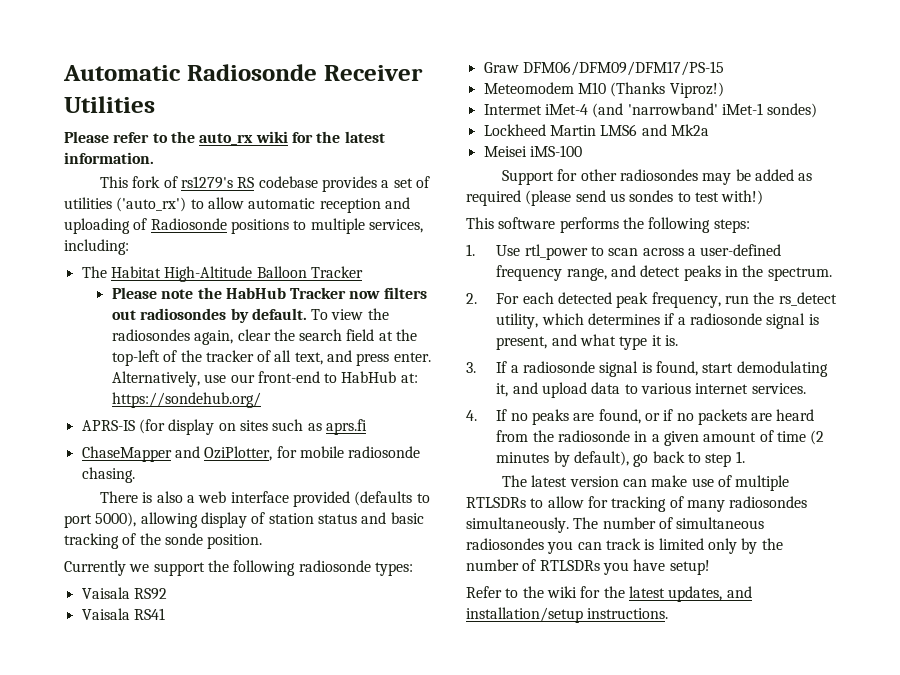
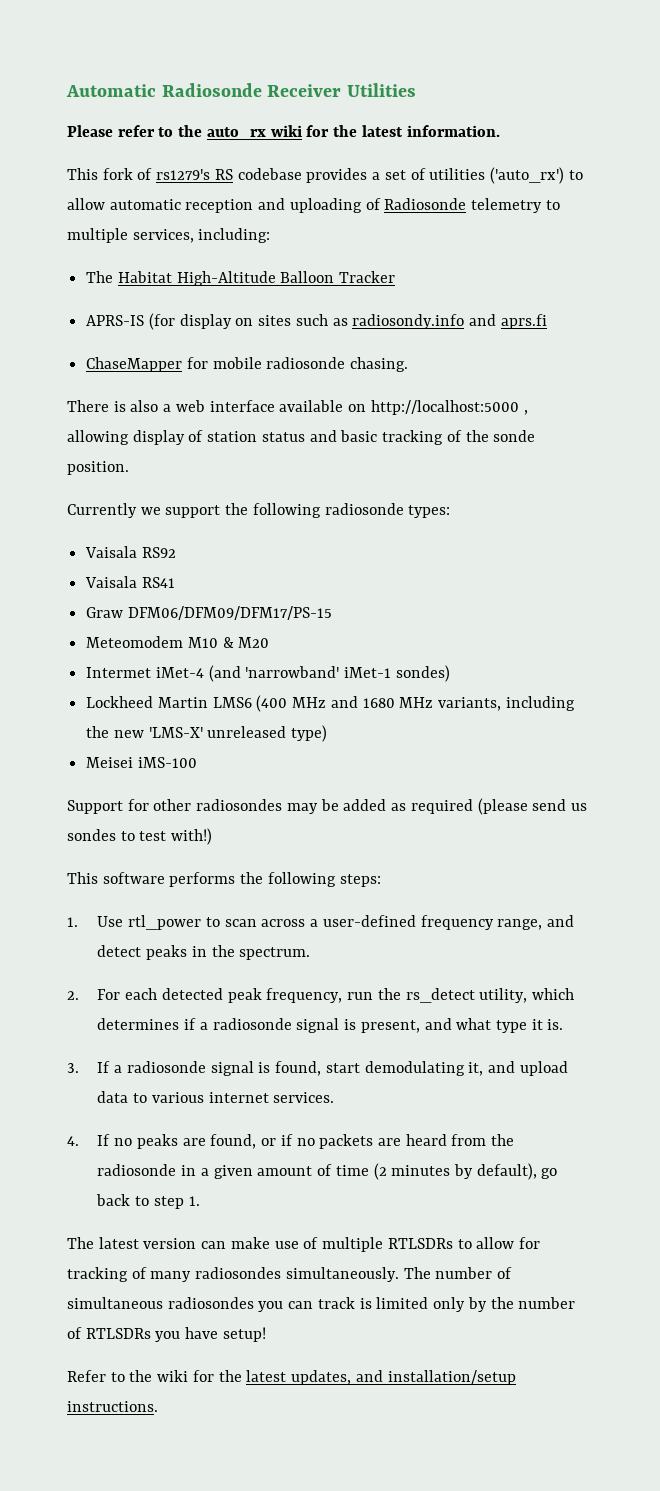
- This fork of rs1279's RS codebase provides a set of utilities ('auto_rx') to allow automatic reception and uploading of Radiosonde positions to multiple services, including:
+ This fork of rs1279's RS codebase provides a set of utilities ('auto_rx') to allow automatic reception and uploading of Radiosonde telemetry to multiple services, including:
- Please note the HabHub Tracker now filters out radiosondes by default. To view the radiosondes again, clear the search field at the top-left of the tracker of all text, and press enter. Alternatively, use our front-end to HabHub at: https://sondehub.org/
- APRS-IS (for display on sites such as aprs.fi
+ APRS-IS (for display on sites such as radiosondy.info and aprs.fi
- ChaseMapper and OziPlotter, for mobile radiosonde chasing.
+ ChaseMapper for mobile radiosonde chasing.
- There is also a web interface provided (defaults to port 5000), allowing display of station status and basic tracking of the sonde position.
+ There is also a web interface available on http://localhost:5000 , allowing display of station status and basic tracking of the sonde position.
- Meteomodem M10 (Thanks Viproz!)
+ Meteomodem M10 & M20
- Lockheed Martin LMS6 and Mk2a
+ Lockheed Martin LMS6 (400 MHz and 1680 MHz variants, including the new 'LMS-X' unreleased type)

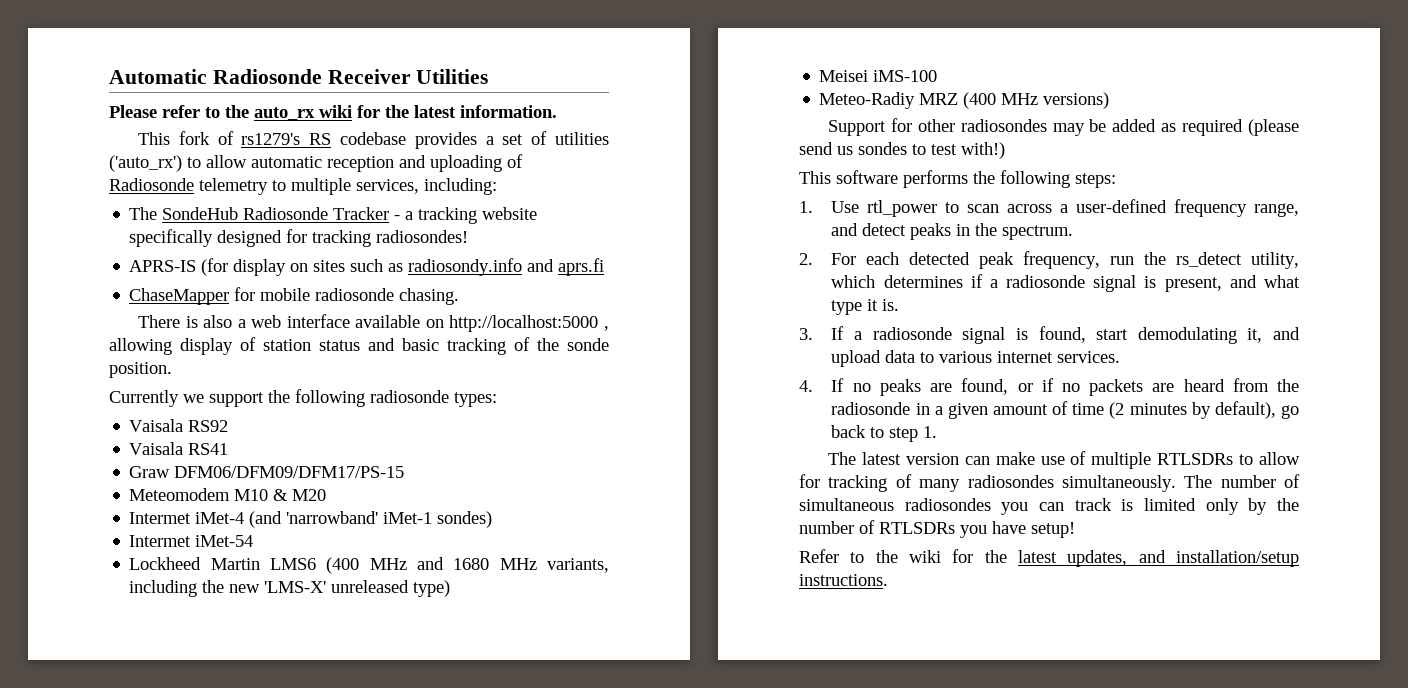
- The Habitat High-Altitude Balloon Tracker
+ The SondeHub Radiosonde Tracker - a tracking website specifically designed for tracking radiosondes!
+ Intermet iMet-54
+ Meteo-Radiy MRZ (400 MHz versions)

